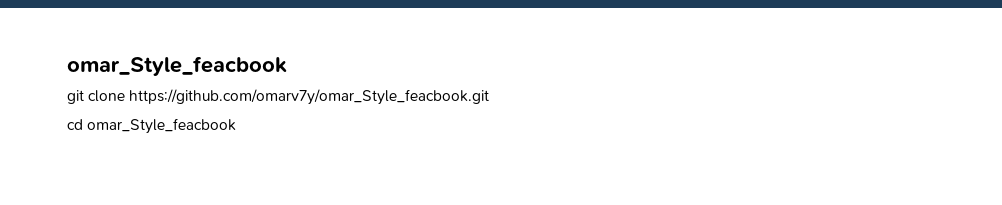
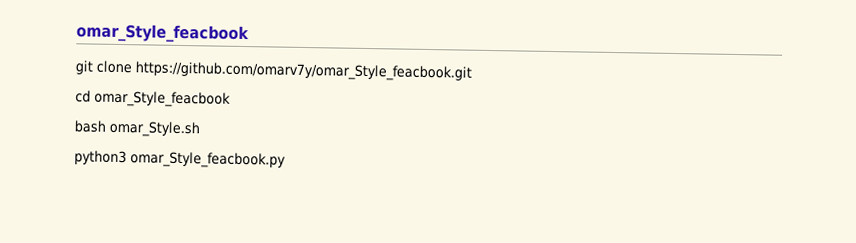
+ bash omar_Style.sh
+ python3 omar_Style_feacbook.py

